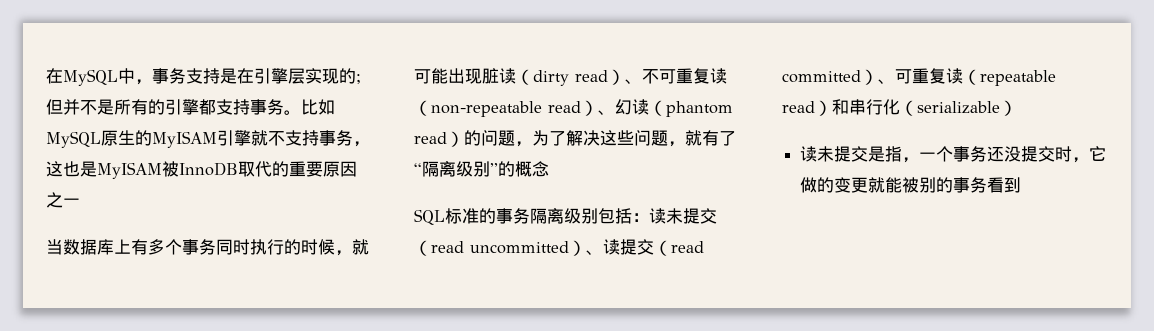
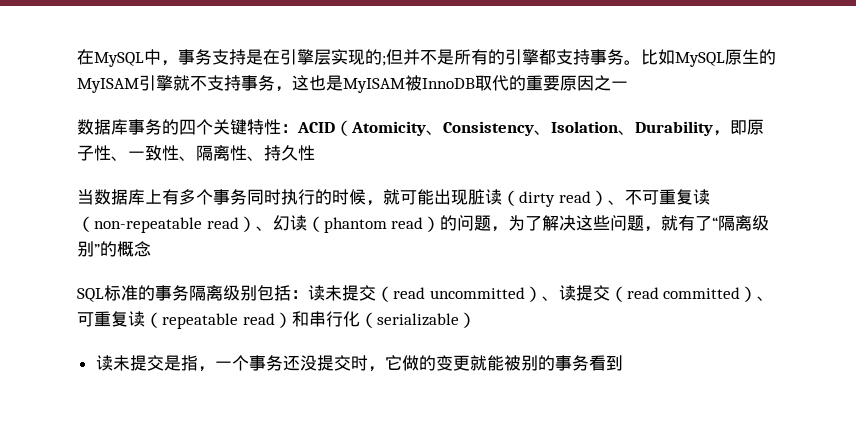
+ 数据库事务的四个关键特性：ACID（Atomicity、Consistency、Isolation、Durability，即原子性、一致性、隔离性、持久性

